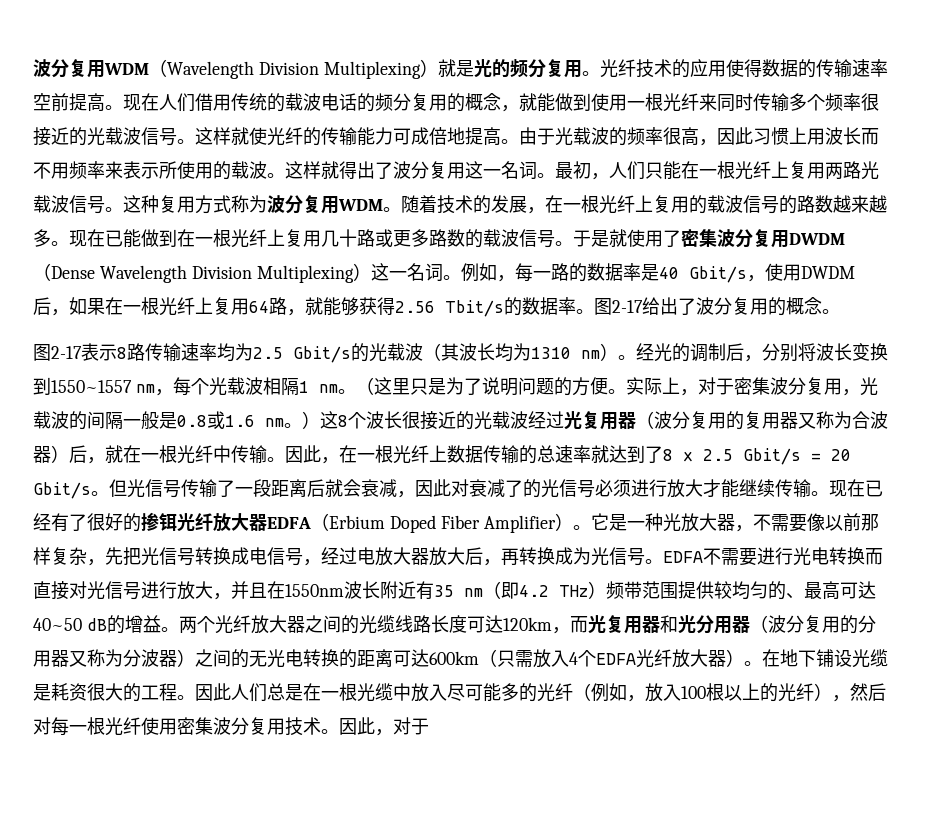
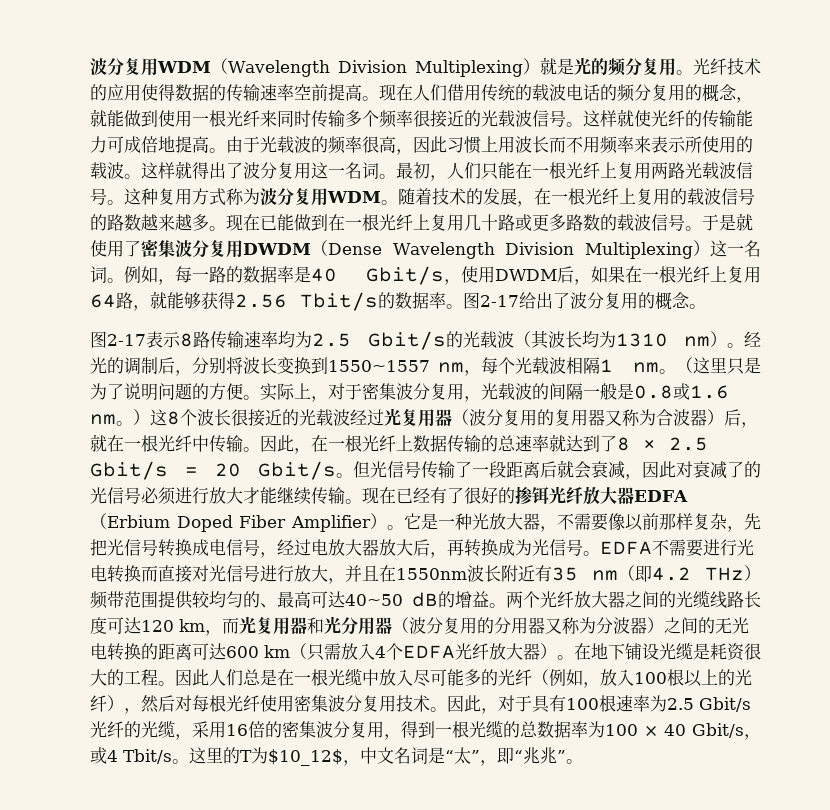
- 两个光纤放大器之间的光缆线路长度可达120km，而光复用器和光分用器（波分复用的分用器又称为分波器）之间的无光电转换的距离可达600km（只需放入4个EDFA光纤放大器）。
+ 两个光纤放大器之间的光缆线路长度可达120 km，而光复用器和光分用器（波分复用的分用器又称为分波器）之间的无光电转换的距离可达600 km（只需放入4个EDFA光纤放大器）。
- 因此人们总是在一根光缆中放入尽可能多的光纤（例如，放入100根以上的光纤），然后对每一根光纤使用密集波分复用技术。
+ 因此人们总是在一根光缆中放入尽可能多的光纤（例如，放入100根以上的光纤），然后对每根光纤使用密集波分复用技术。
- 因此，对于
+ 因此，对于具有100根速率为2.5 Gbit/s光纤的光缆，采用16倍的密集波分复用，得到一根光缆的总数据率为100 × 40 Gbit/s，或4 Tbit/s。这里的T为$10_12$，中文名词是“太”，即“兆兆”。

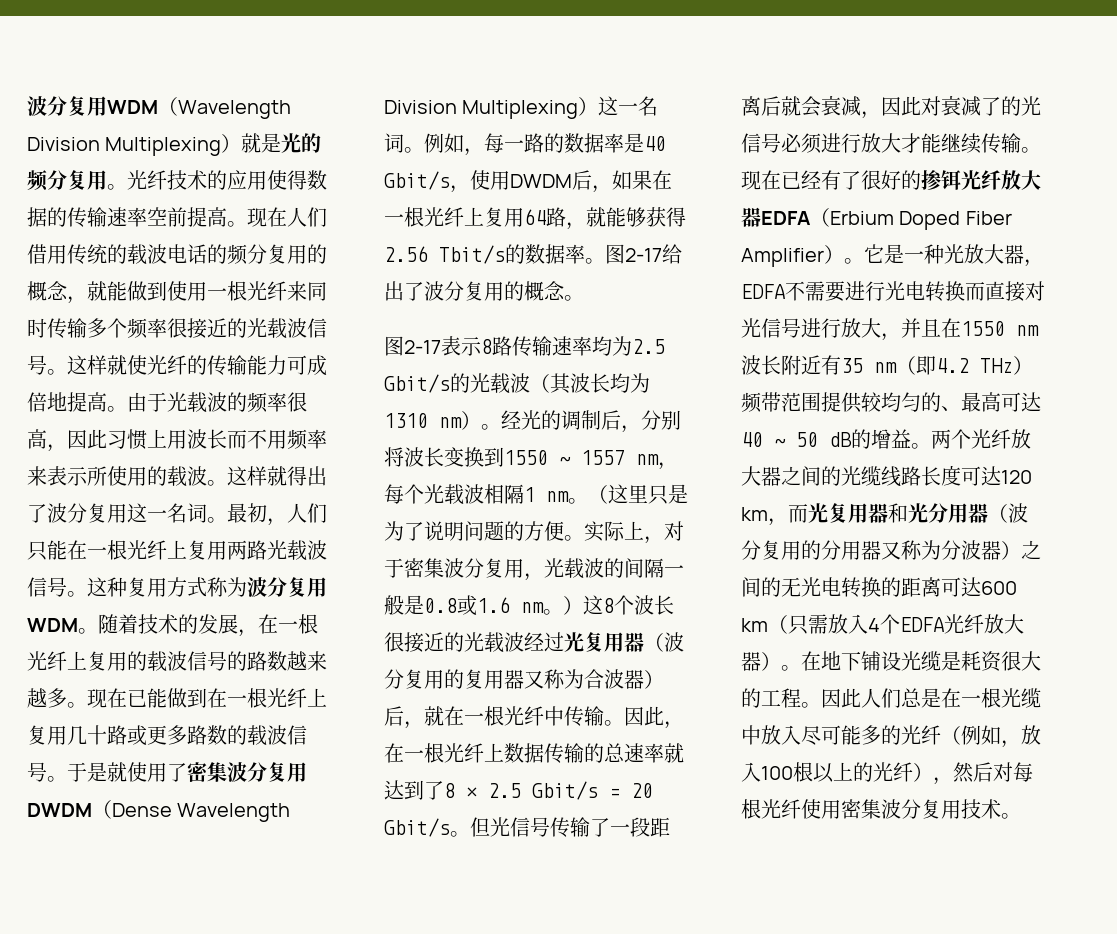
- 经光的调制后，分别将波长变换到1550~1557 nm，每个光载波相隔1 nm。
+ 经光的调制后，分别将波长变换到1550 ~ 1557 nm，每个光载波相隔1 nm。
- 它是一种光放大器，不需要像以前那样复杂，先把光信号转换成电信号，经过电放大器放大后，再转换成为光信号。EDFA不需要进行光电转换而直接对光信号进行放大，并且在1550nm波长附近有35 nm（即4.2 THz）频带范围提供较均匀的、最高可达40~50 dB的增益。
+ 它是一种光放大器，EDFA不需要进行光电转换而直接对光信号进行放大，并且在1550 nm波长附近有35 nm（即4.2 THz）频带范围提供较均匀的、最高可达40 ~ 50 dB的增益。
- 因此，对于具有100根速率为2.5 Gbit/s光纤的光缆，采用16倍的密集波分复用，得到一根光缆的总数据率为100 × 40 Gbit/s，或4 Tbit/s。这里的T为$10_12$，中文名词是“太”，即“兆兆”。

